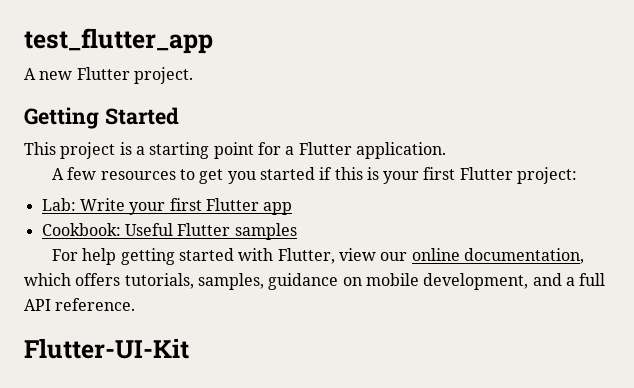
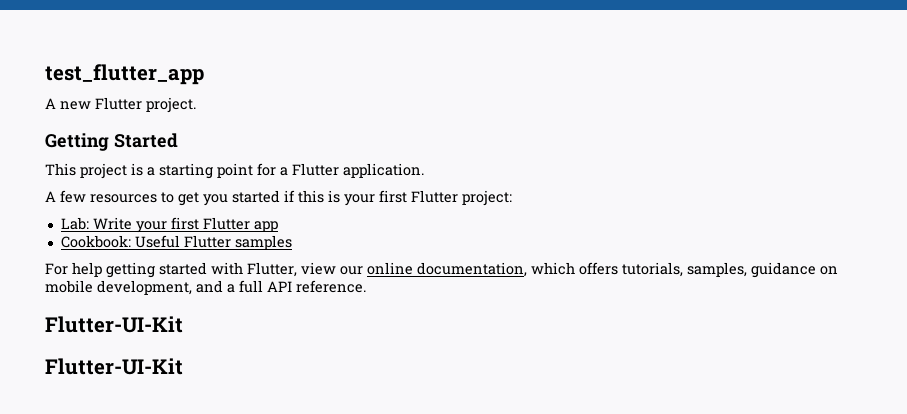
  For help getting started with Flutter, view our online documentation, which offers tutorials, samples, guidance on mobile development, and a full API reference.
+ Flutter-UI-Kit

